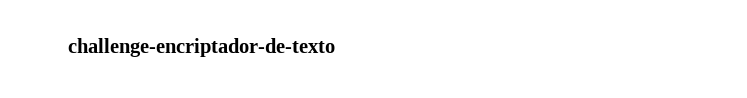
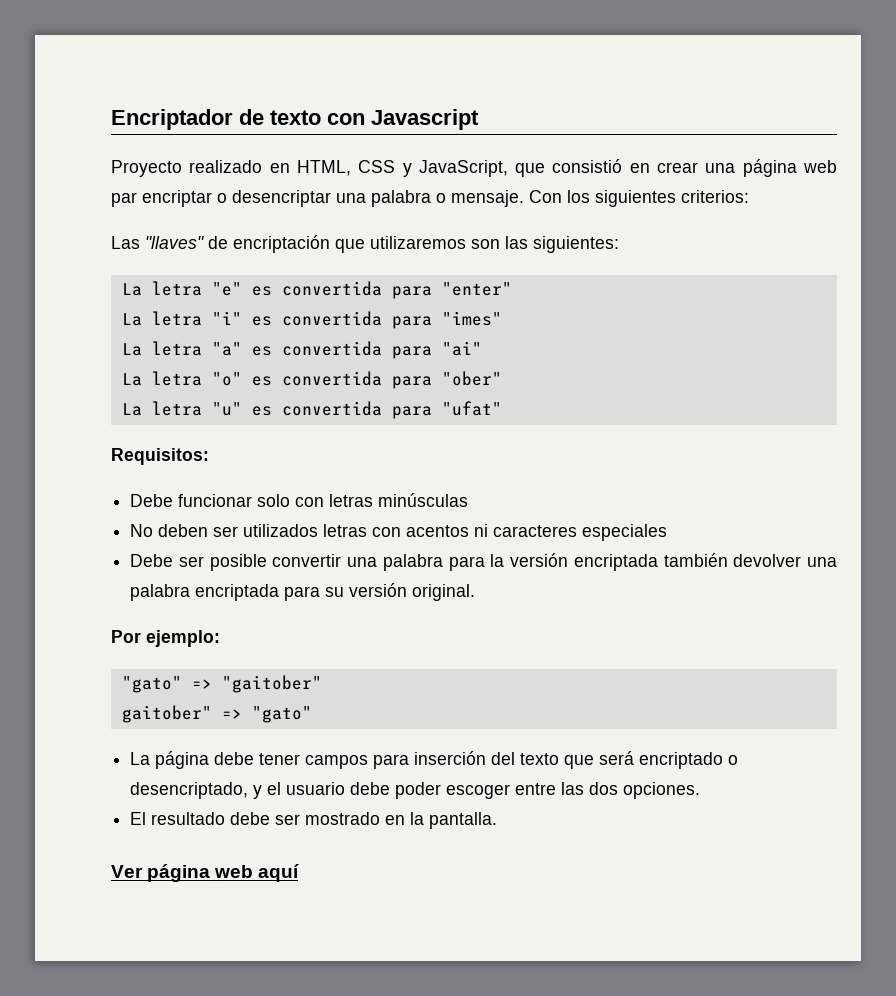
- challenge-encriptador-de-texto
+ Encriptador de texto con Javascript
+ Proyecto realizado en HTML, CSS y JavaScript, que consistió en crear una página web par encriptar o desencriptar una palabra o mensaje. Con los siguientes criterios:
+ Las "llaves" de encriptación que utilizaremos son las siguientes:
+ La letra "e" es convertida para "enter"
+ La letra "i" es convertida para "imes"
+ La letra "a" es convertida para "ai"
+ La letra "o" es convertida para "ober"
+ La letra "u" es convertida para "ufat"
+ Requisitos:
+ Debe funcionar solo con letras minúsculas
+ No deben ser utilizados letras con acentos ni caracteres especiales
+ Debe ser posible convertir una palabra para la versión encriptada también devolver una palabra encriptada para su versión original.
+ Por ejemplo:
+ "gato" => "gaitober"
+ gaitober" => "gato"
+ La página debe tener campos para inserción del texto que será encriptado o desencriptado, y el usuario debe poder escoger entre las dos opciones.
+ El resultado debe ser mostrado en la pantalla.
+ Ver página web aquí

